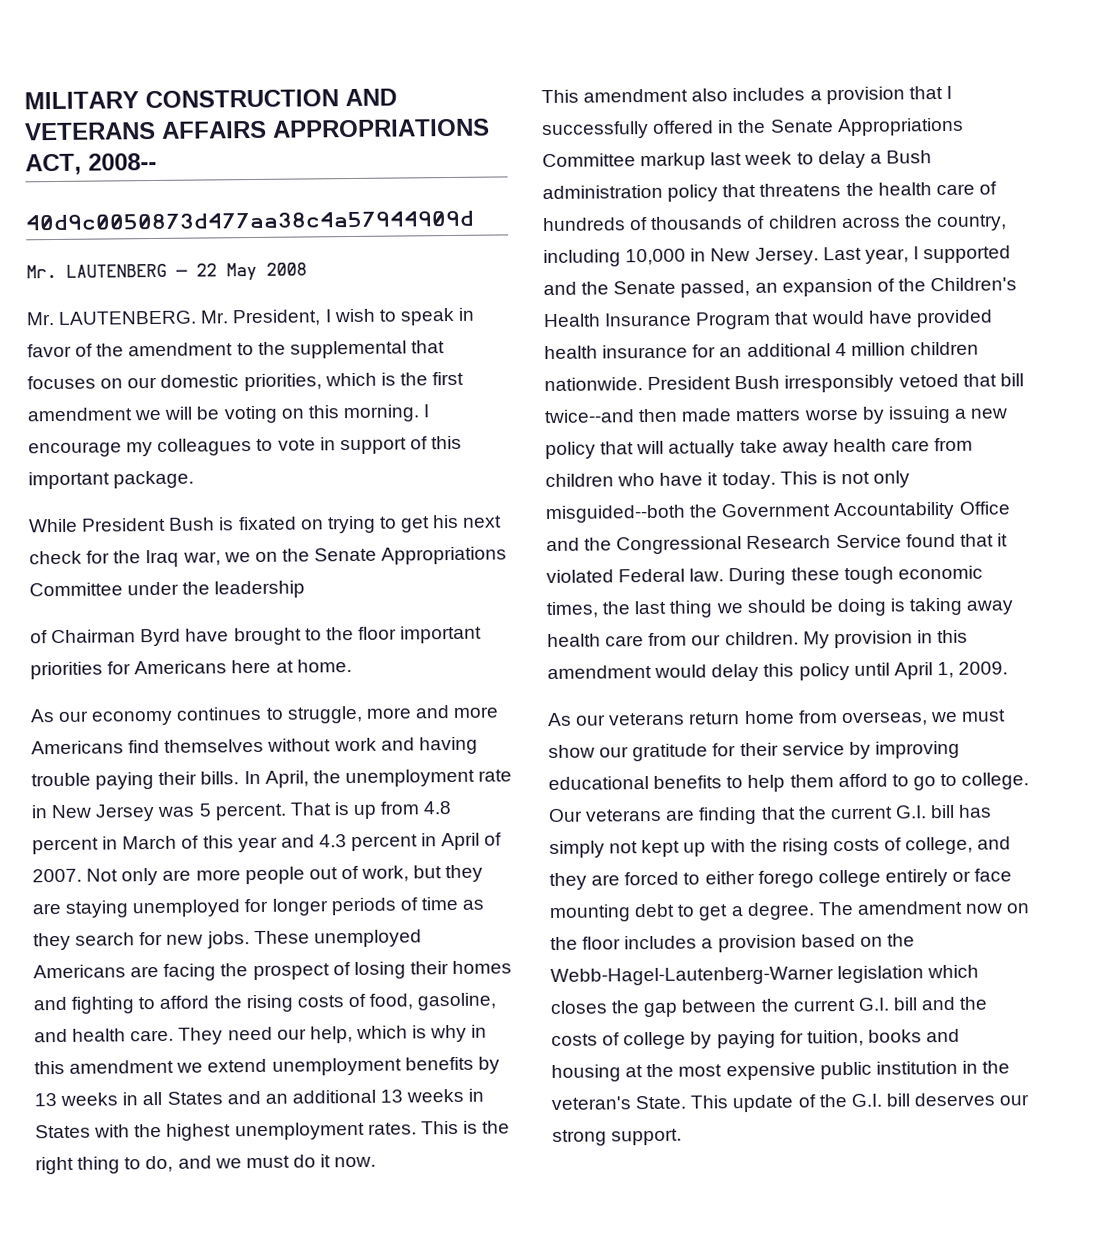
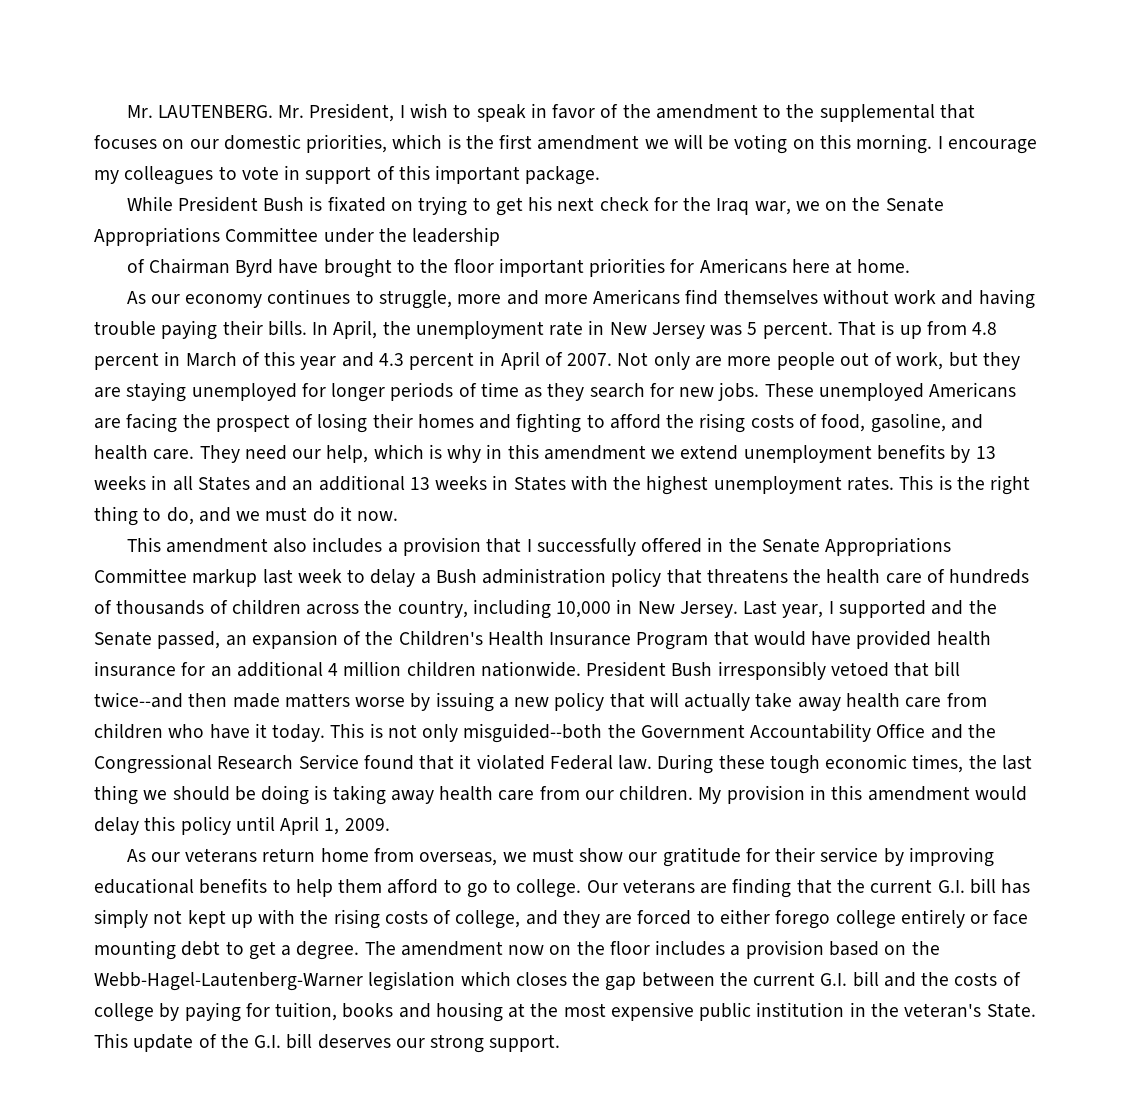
- MILITARY CONSTRUCTION AND VETERANS AFFAIRS APPROPRIATIONS ACT, 2008--
- 40d9c0050873d477aa38c4a57944909d
- Mr. LAUTENBERG — 22 May 2008

